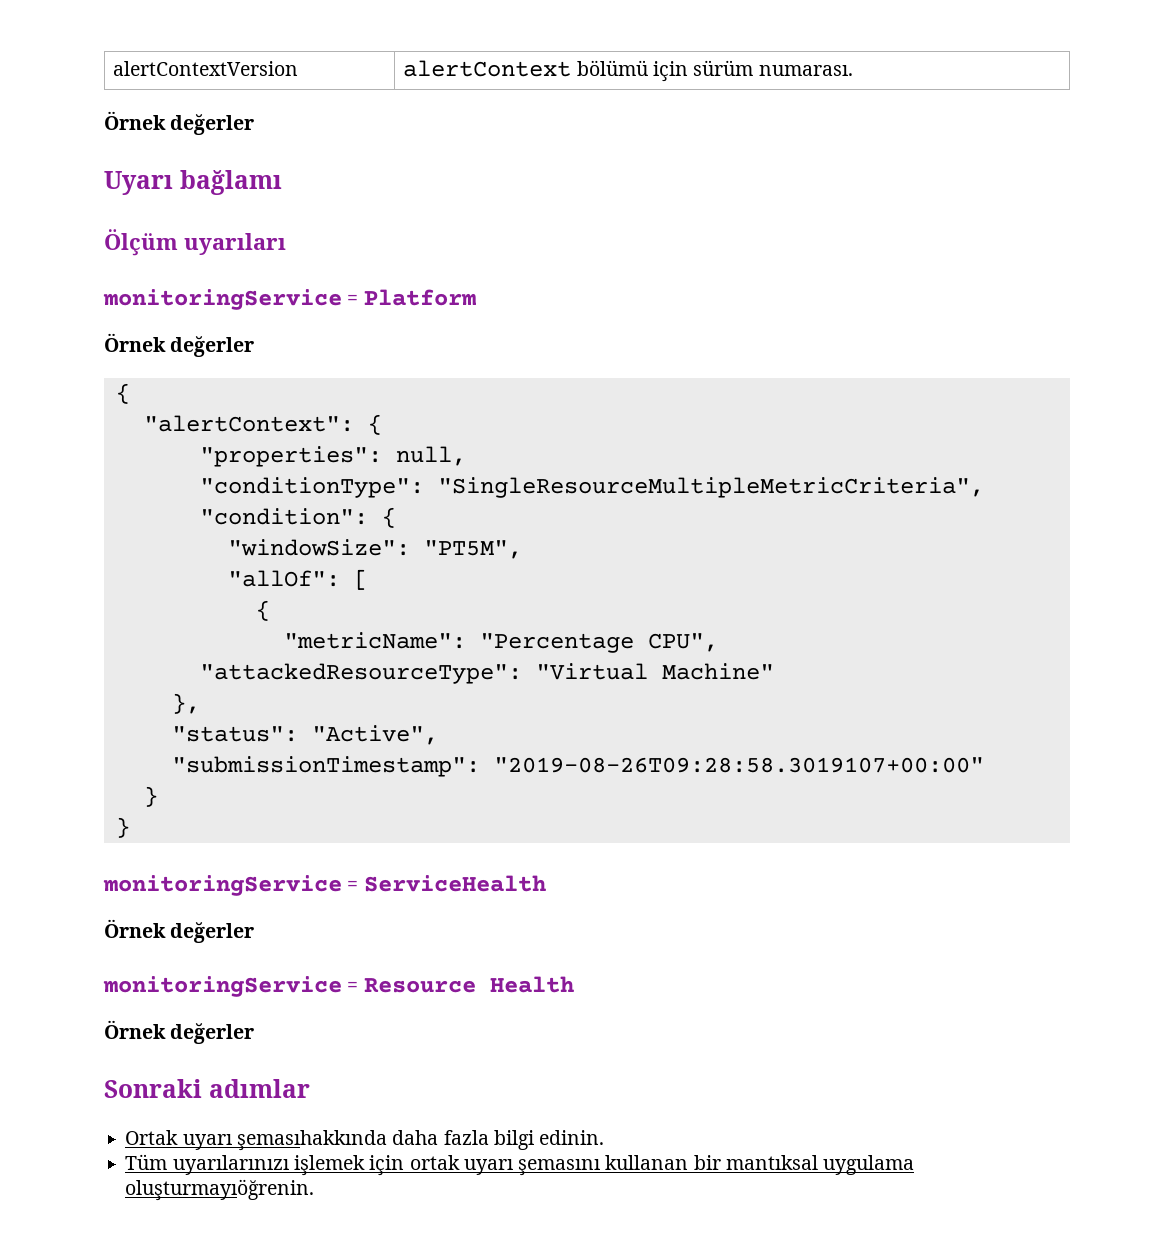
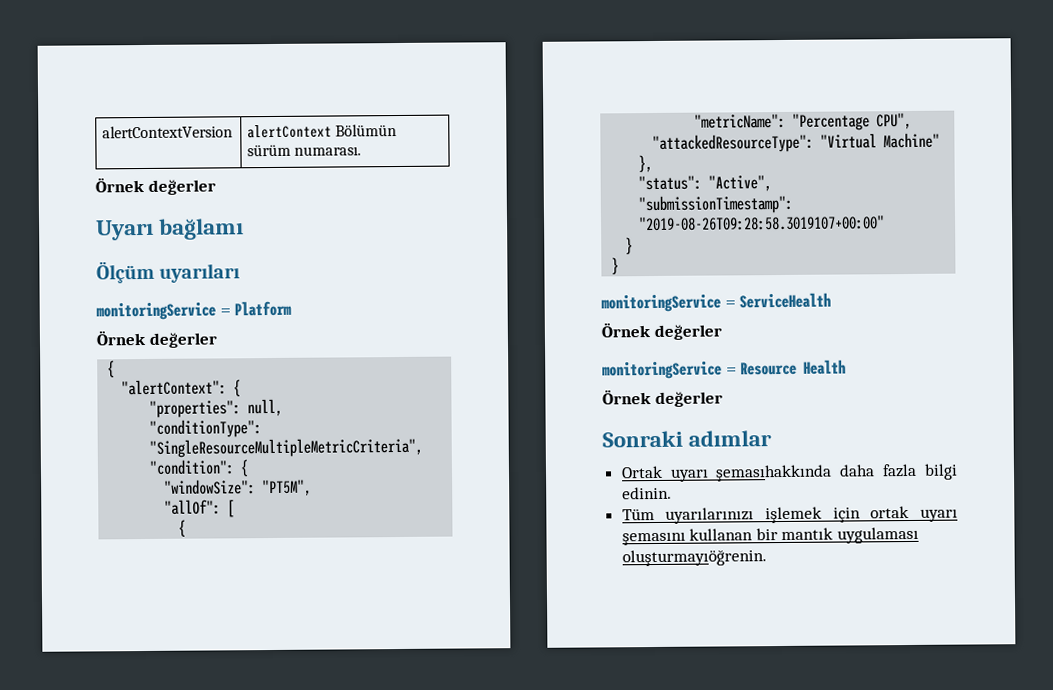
- alertContextVersion | alertContext bölümü için sürüm numarası.
+ alertContextVersion | alertContext Bölümün sürüm numarası.
- Tüm uyarılarınızı işlemek için ortak uyarı şemasını kullanan bir mantıksal uygulama oluşturmayıöğrenin.
+ Tüm uyarılarınızı işlemek için ortak uyarı şemasını kullanan bir mantık uygulaması oluşturmayıöğrenin.

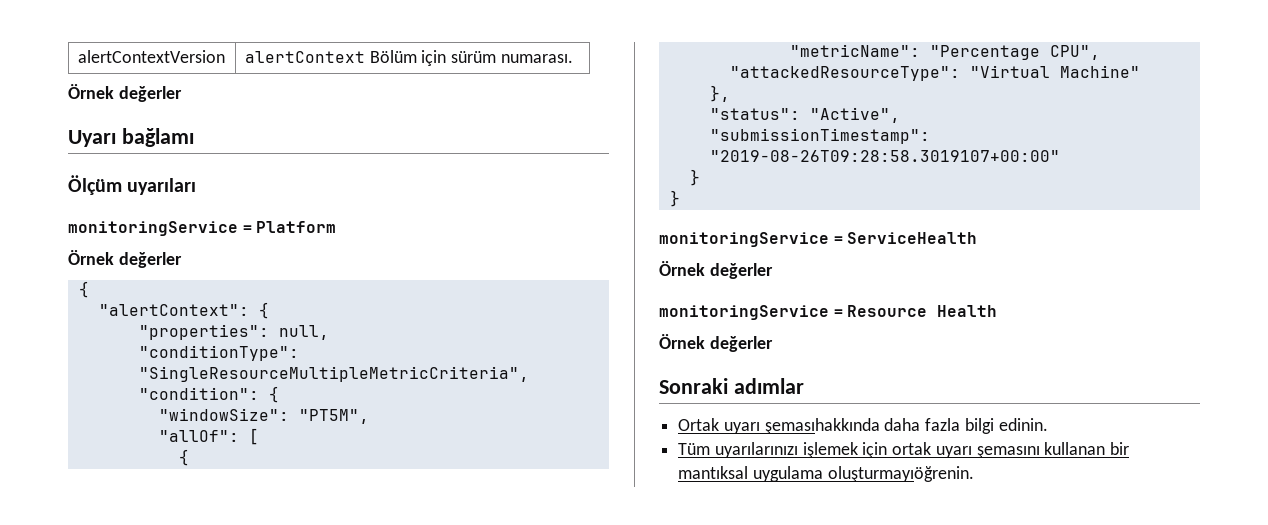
- alertContextVersion | alertContext Bölümün sürüm numarası.
+ alertContextVersion | alertContext Bölüm için sürüm numarası.
- Tüm uyarılarınızı işlemek için ortak uyarı şemasını kullanan bir mantık uygulaması oluşturmayıöğrenin.
+ Tüm uyarılarınızı işlemek için ortak uyarı şemasını kullanan bir mantıksal uygulama oluşturmayıöğrenin.

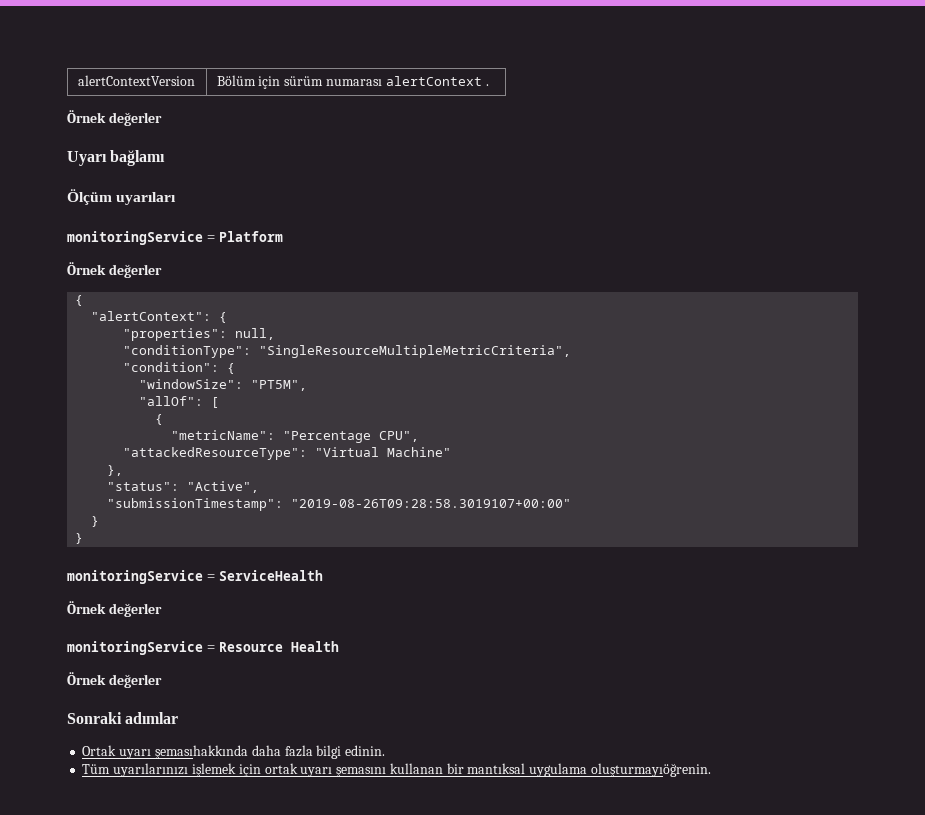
- alertContextVersion | alertContext Bölüm için sürüm numarası.
+ alertContextVersion | Bölüm için sürüm numarası alertContext .

